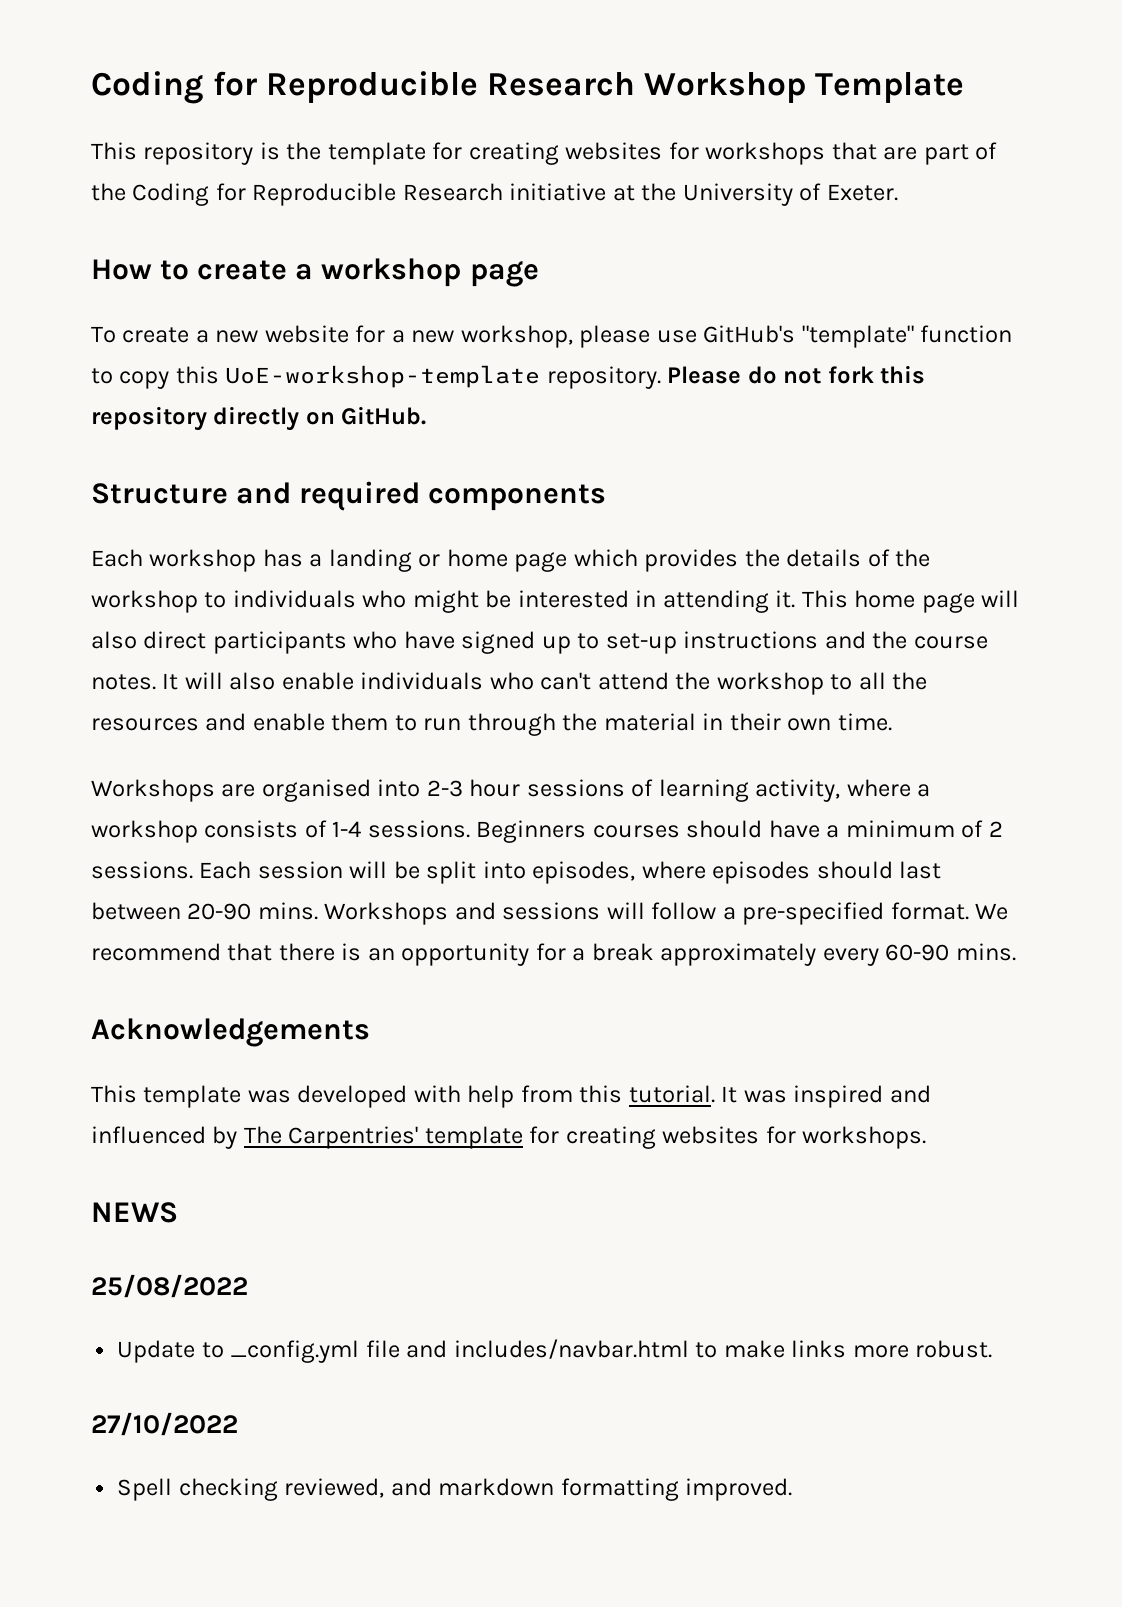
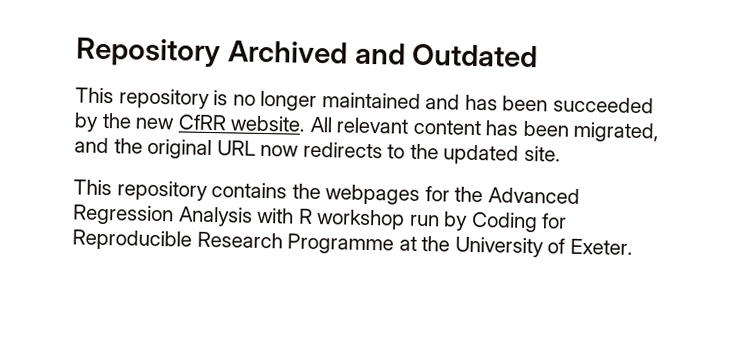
- Coding for Reproducible Research Workshop Template
- This repository is the template for creating websites for workshops that are part of the Coding for Reproducible Research initiative at the University of Exeter.
+ Repository Archived and Outdated
+ This repository is no longer maintained and has been succeeded by the new CfRR website. All relevant content has been migrated, and the original URL now redirects to the updated site.
+ This repository contains the webpages for the Advanced Regression Analysis with R workshop run by Coding for Reproducible Research Programme at the University of Exeter.
- How to create a workshop page
- To create a new website for a new workshop, please use GitHub's "template" function to copy this UoE-workshop-template repository. Please do not fork this repository directly on GitHub.
- Structure and required components
- Each workshop has a landing or home page which provides the details of the workshop to individuals who might be interested in attending it. This home page will also direct participants who have signed up to set-up instructions and the course notes. It will also enable individuals who can't attend the workshop to all the resources and enable them to run through the material in their own time.
- Workshops are organised into 2-3 hour sessions of learning activity, where a workshop consists of 1-4 sessions. Beginners courses should have a minimum of 2 sessions. Each session will be split into episodes, where episodes should last between 20-90 mins. Workshops and sessions will follow a pre-specified format. We recommend that there is an opportunity for a break approximately every 60-90 mins.
- Acknowledgements
- This template was developed with help from this tutorial. It was inspired and influenced by The Carpentries' template for creating websites for workshops.
- NEWS
- 25/08/2022
- Update to _config.yml file and includes/navbar.html to make links more robust.
- 27/10/2022
- Spell checking reviewed, and markdown formatting improved.

